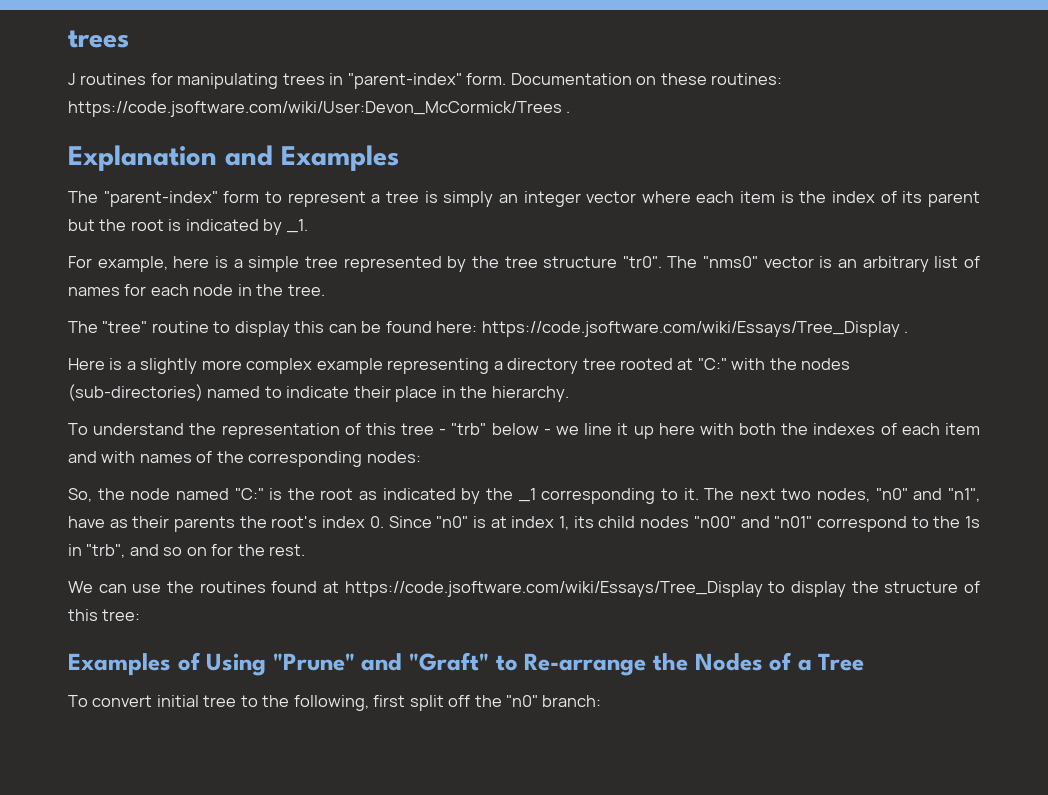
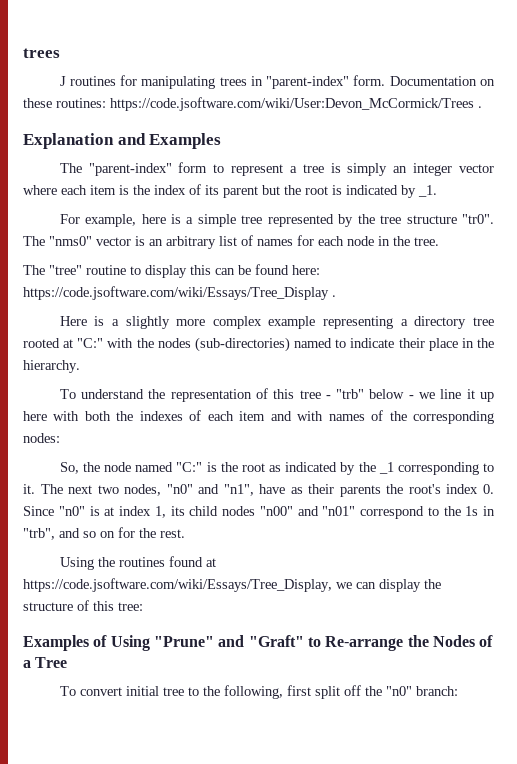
- We can use the routines found at https://code.jsoftware.com/wiki/Essays/Tree_Display to display the structure of this tree:
+ Using the routines found at https://code.jsoftware.com/wiki/Essays/Tree_Display, we can display the structure of this tree:

